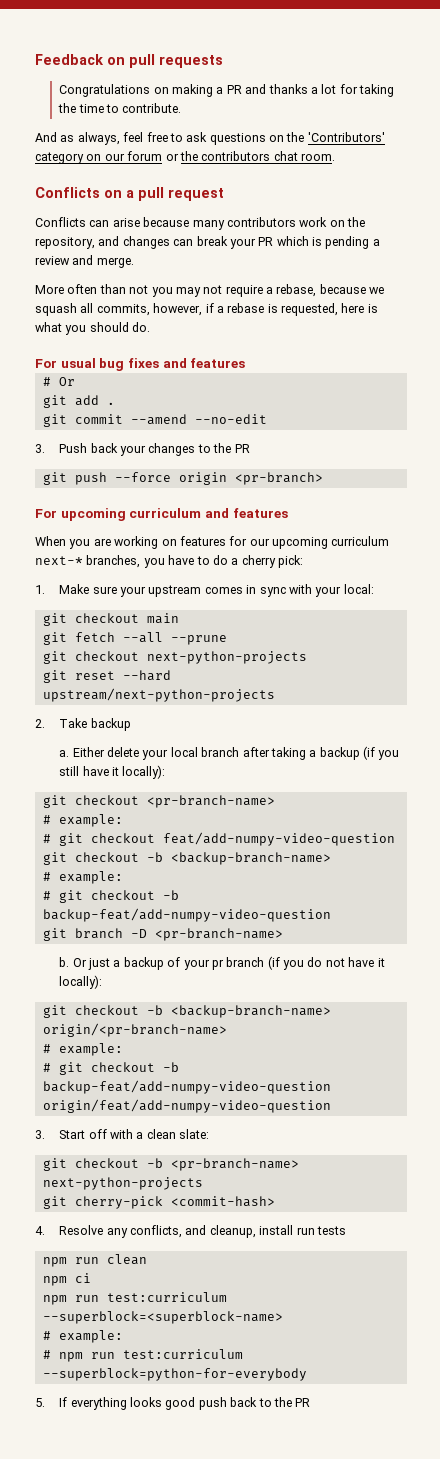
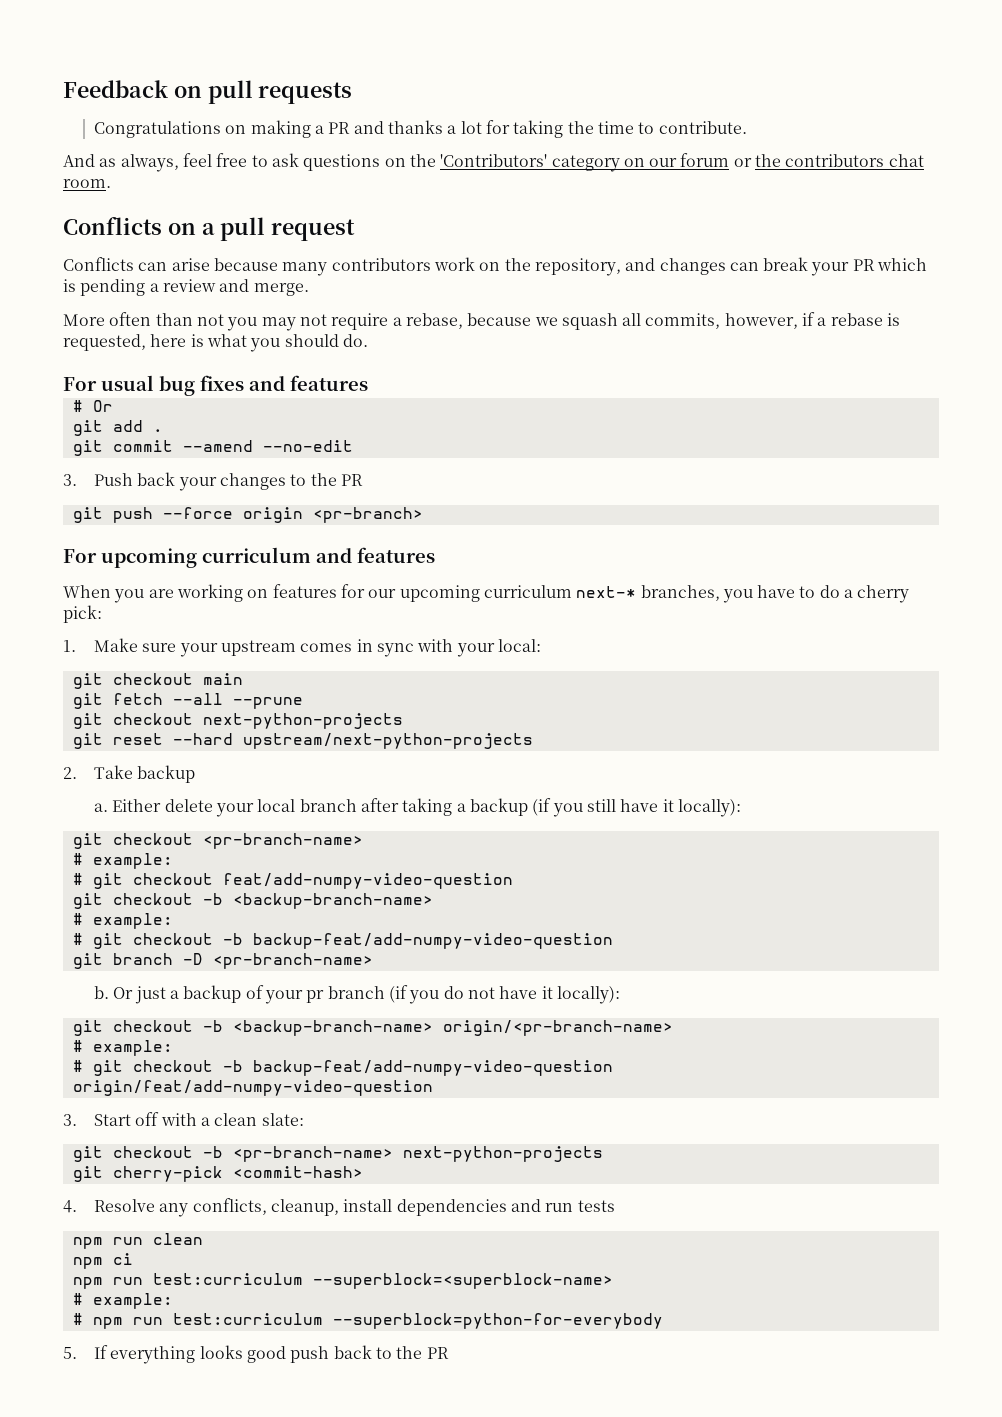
- 4. Resolve any conflicts, and cleanup, install run tests
+ 4. Resolve any conflicts, cleanup, install dependencies and run tests

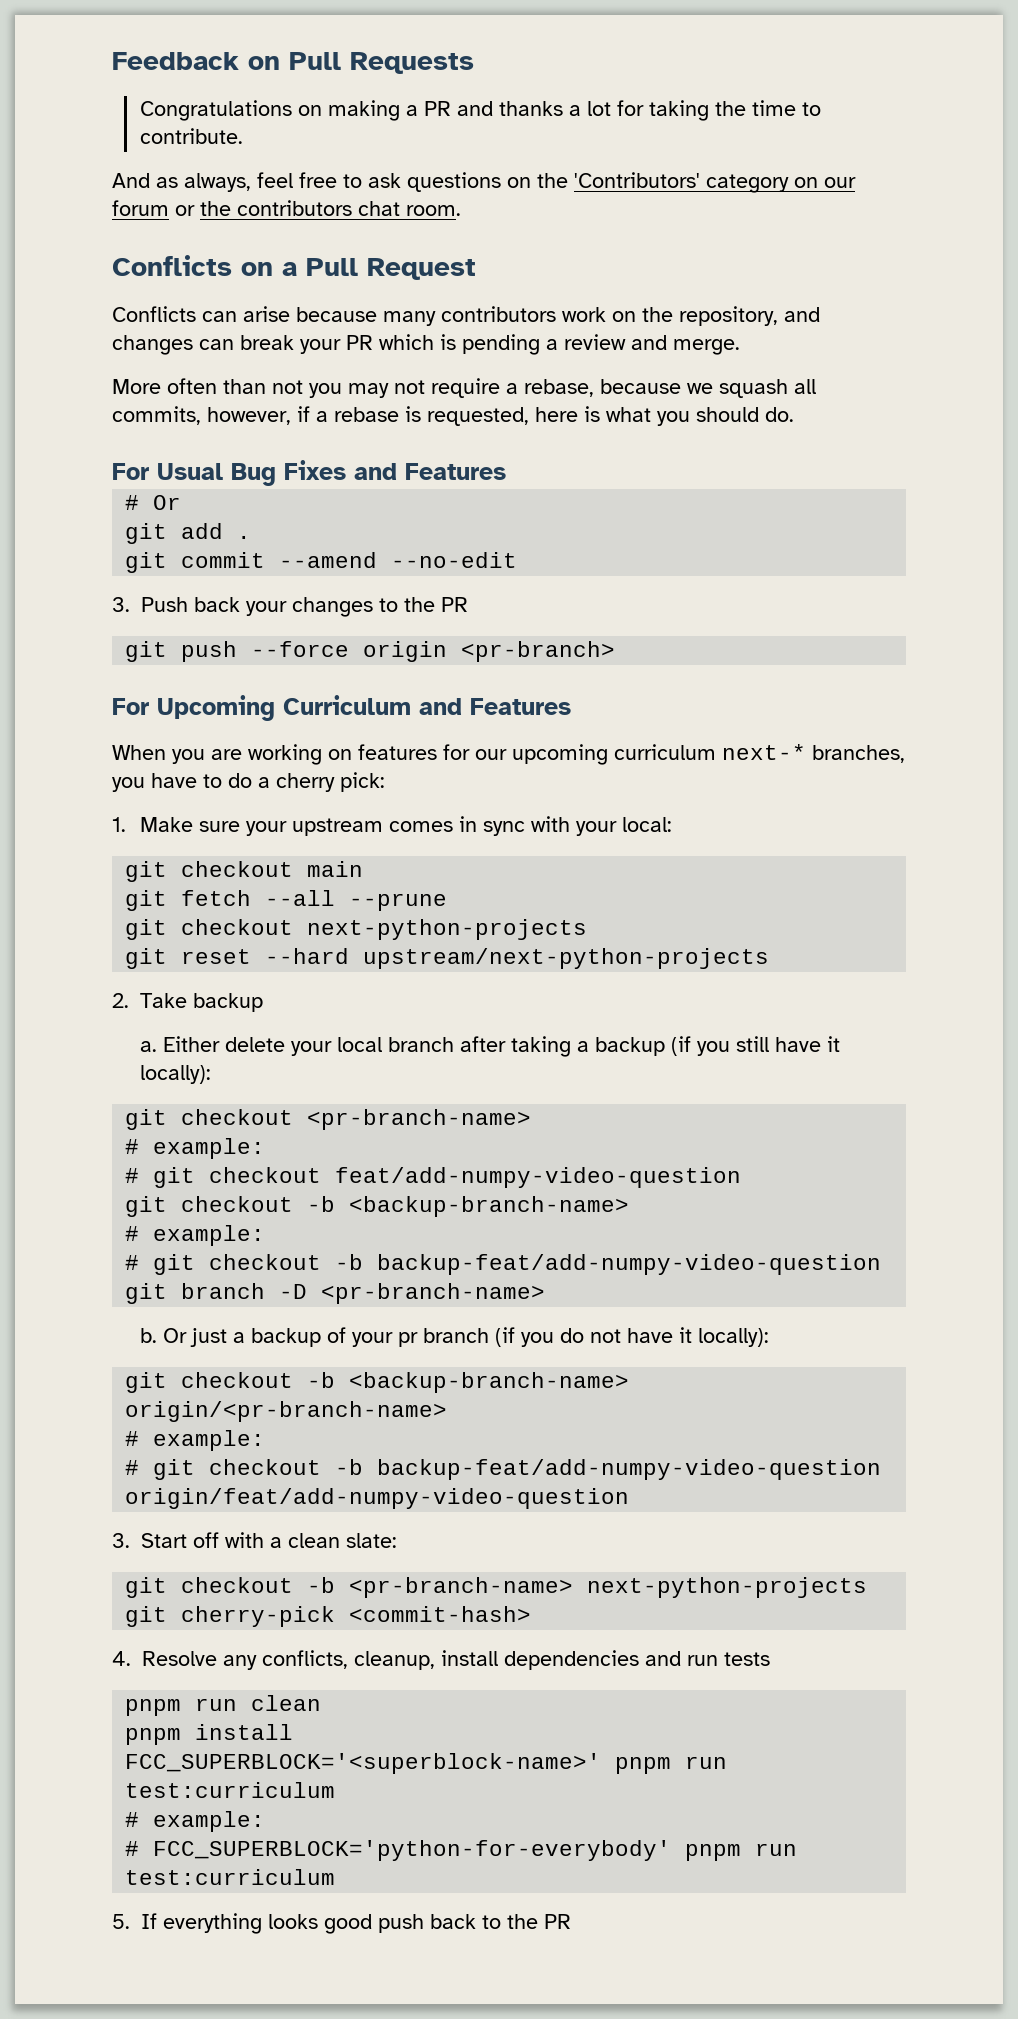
- Feedback on pull requests
+ Feedback on Pull Requests
- Conflicts on a pull request
+ Conflicts on a Pull Request
- For usual bug fixes and features
+ For Usual Bug Fixes and Features
- For upcoming curriculum and features
+ For Upcoming Curriculum and Features
- npm run clean
+ pnpm run clean
- npm ci
- npm run test:curriculum --superblock=<superblock-name>
+ pnpm install
+ FCC_SUPERBLOCK='<superblock-name>' pnpm run test:curriculum
  # example:
- # npm run test:curriculum --superblock=python-for-everybody
+ # FCC_SUPERBLOCK='python-for-everybody' pnpm run test:curriculum

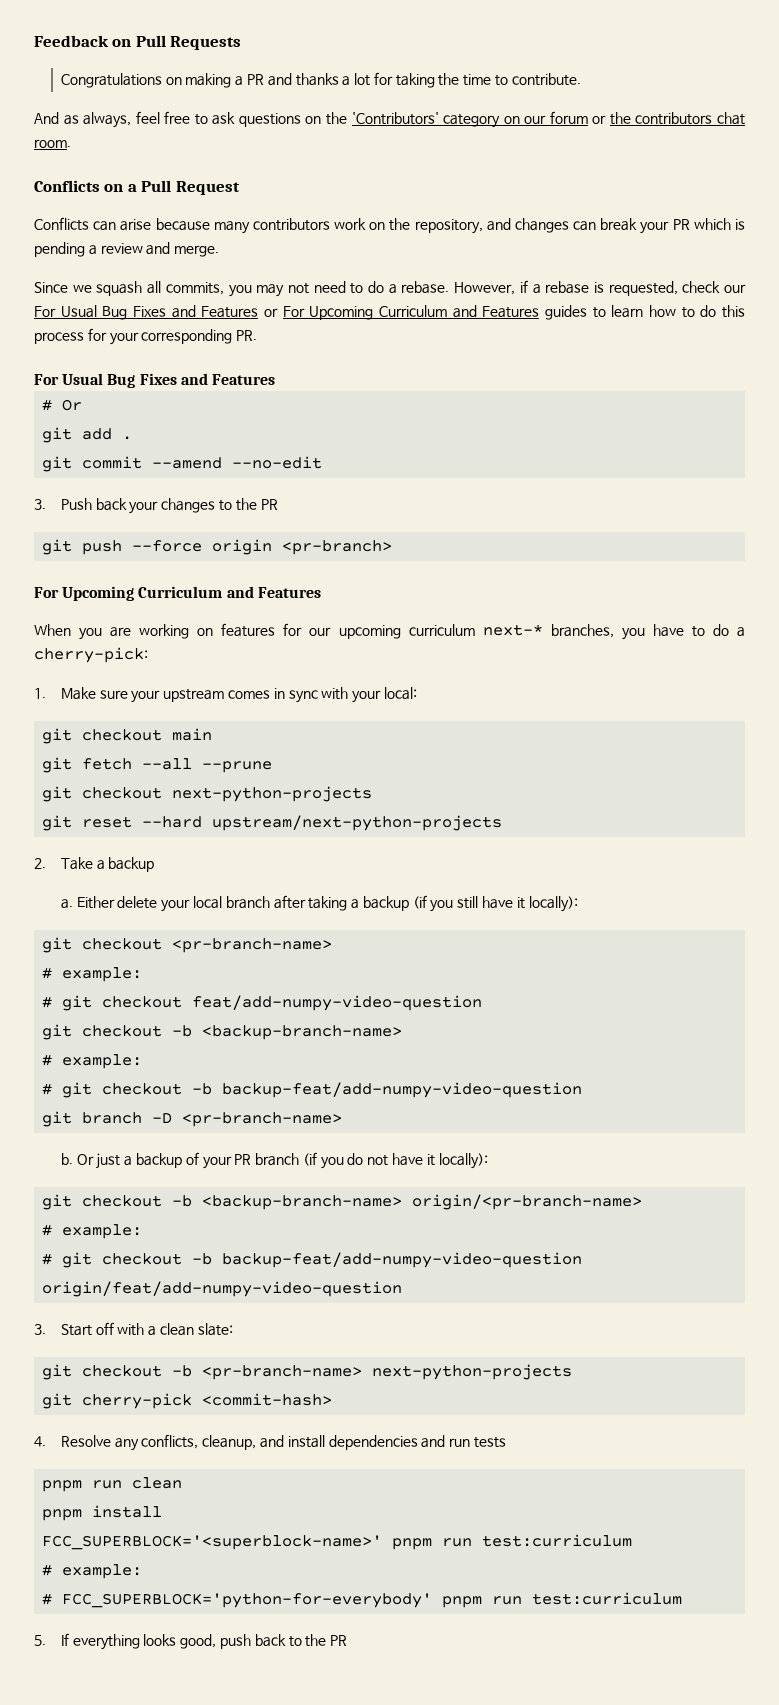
- More often than not you may not require a rebase, because we squash all commits, however, if a rebase is requested, here is what you should do.
+ Since we squash all commits, you may not need to do a rebase. However, if a rebase is requested, check our For Usual Bug Fixes and Features or For Upcoming Curriculum and Features guides to learn how to do this process for your corresponding PR.
- When you are working on features for our upcoming curriculum next-* branches, you have to do a cherry pick:
+ When you are working on features for our upcoming curriculum next-* branches, you have to do a cherry-pick:
- 2. Take backup
+ 2. Take a backup
- Or just a backup of your pr branch (if you do not have it locally):
+ Or just a backup of your PR branch (if you do not have it locally):
- 4. Resolve any conflicts, cleanup, install dependencies and run tests
+ 4. Resolve any conflicts, cleanup, and install dependencies and run tests
- 5. If everything looks good push back to the PR
+ 5. If everything looks good, push back to the PR

